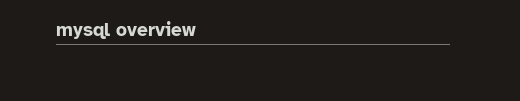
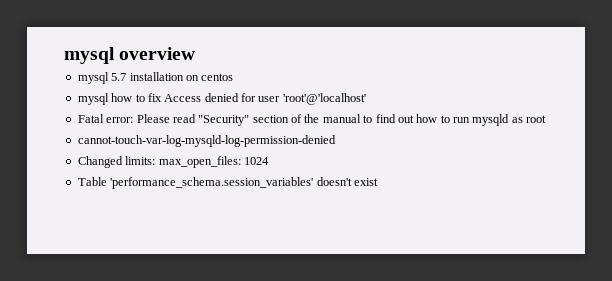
+ mysql 5.7 installation on centos
+ mysql how to fix Access denied for user 'root'@'localhost'
+ Fatal error: Please read "Security" section of the manual to find out how to run mysqld as root
+ cannot-touch-var-log-mysqld-log-permission-denied
+ Changed limits: max_open_files: 1024
+ Table 'performance_schema.session_variables' doesn't exist

